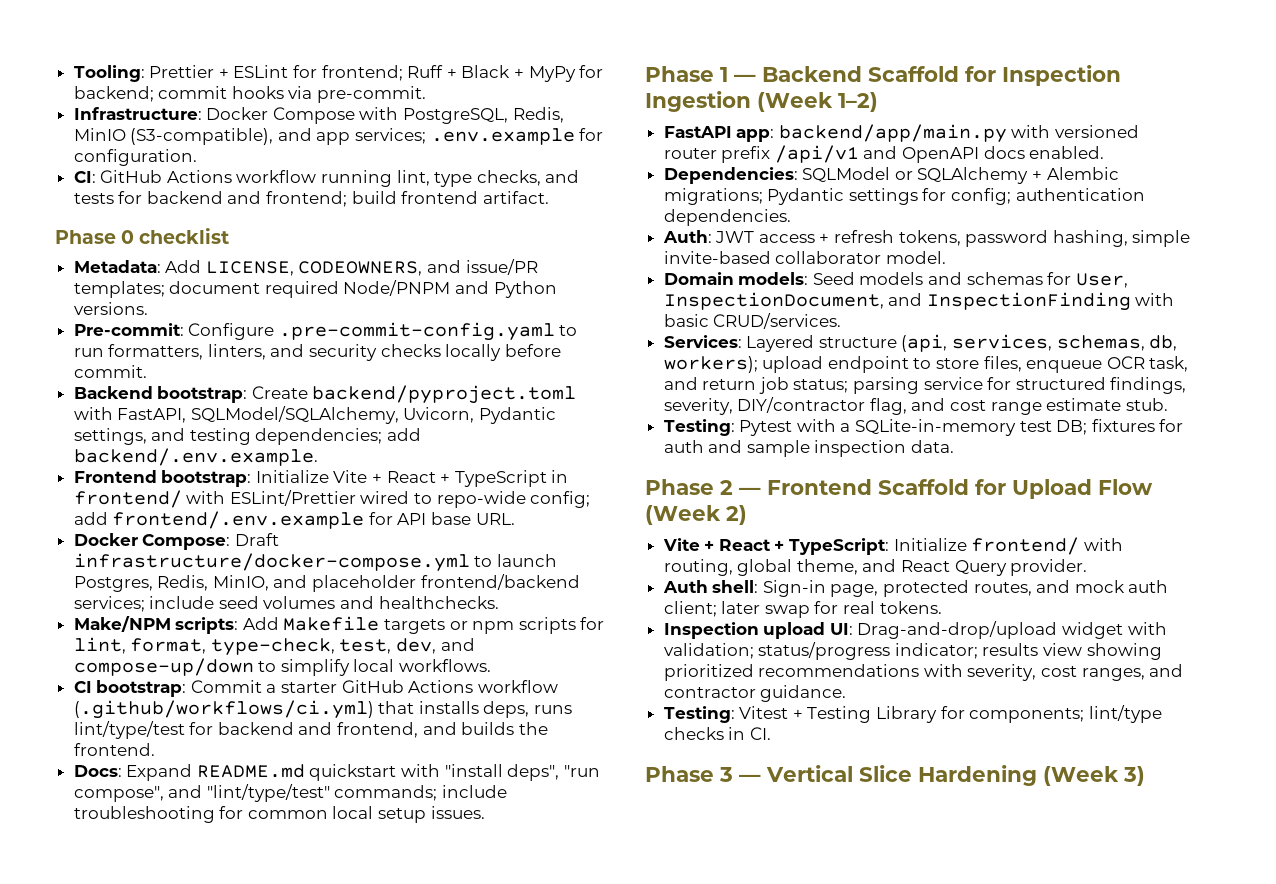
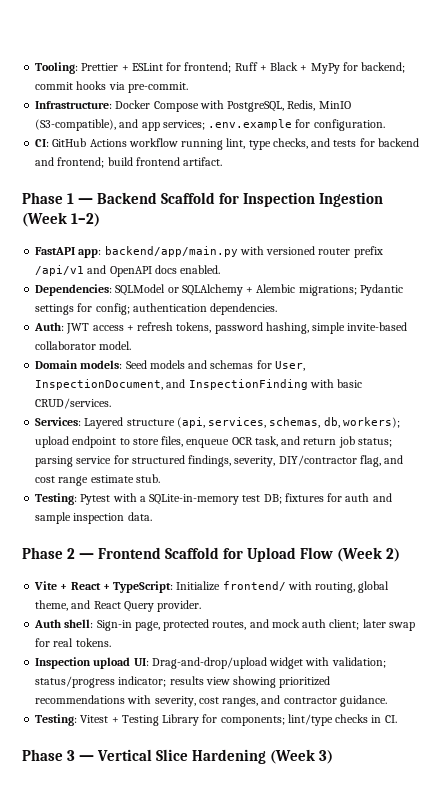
- Phase 0 checklist
- Metadata: Add LICENSE, CODEOWNERS, and issue/PR templates; document required Node/PNPM and Python versions.
- Pre-commit: Configure .pre-commit-config.yaml to run formatters, linters, and security checks locally before commit.
- Backend bootstrap: Create backend/pyproject.toml with FastAPI, SQLModel/SQLAlchemy, Uvicorn, Pydantic settings, and testing dependencies; add backend/.env.example.
- Frontend bootstrap: Initialize Vite + React + TypeScript in frontend/ with ESLint/Prettier wired to repo-wide config; add frontend/.env.example for API base URL.
- Docker Compose: Draft infrastructure/docker-compose.yml to launch Postgres, Redis, MinIO, and placeholder frontend/backend services; include seed volumes and healthchecks.
- Make/NPM scripts: Add Makefile targets or npm scripts for lint, format, type-check, test, dev, and compose-up/down to simplify local workflows.
- CI bootstrap: Commit a starter GitHub Actions workflow (.github/workflows/ci.yml) that installs deps, runs lint/type/test for backend and frontend, and builds the frontend.
- Docs: Expand README.md quickstart with "install deps", "run compose", and "lint/type/test" commands; include troubleshooting for common local setup issues.

